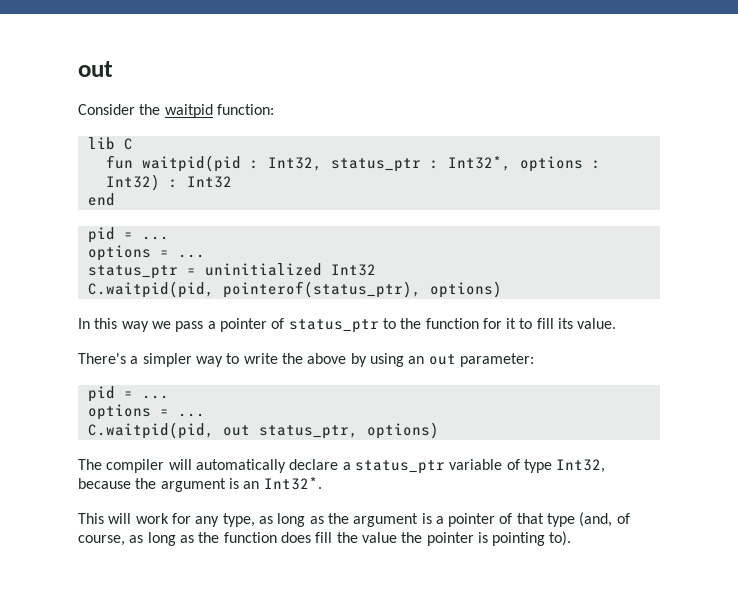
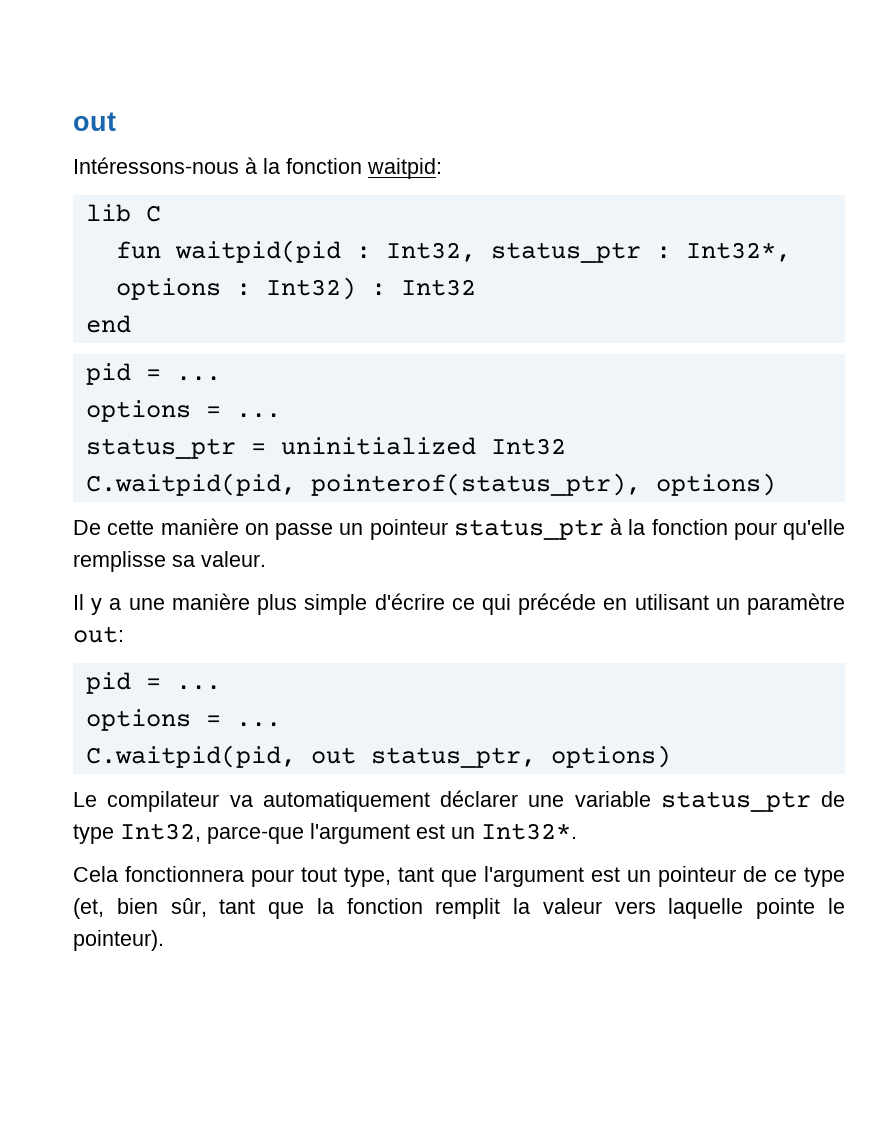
- Consider the waitpid function:
+ Intéressons-nous à la fonction waitpid:
- In this way we pass a pointer of status_ptr to the function for it to fill its value.
- There's a simpler way to write the above by using an out parameter:
+ De cette manière on passe un pointeur status_ptr à la fonction pour qu'elle remplisse sa valeur.
+ Il y a une manière plus simple d'écrire ce qui précéde en utilisant un paramètre out:
- The compiler will automatically declare a status_ptr variable of type Int32, because the argument is an Int32*.
- This will work for any type, as long as the argument is a pointer of that type (and, of course, as long as the function does fill the value the pointer is pointing to).
+ Le compilateur va automatiquement déclarer une variable status_ptr de type Int32, parce-que l'argument est un Int32*.
+ Cela fonctionnera pour tout type, tant que l'argument est un pointeur de ce type (et, bien sûr, tant que la fonction remplit la valeur vers laquelle pointe le pointeur).

